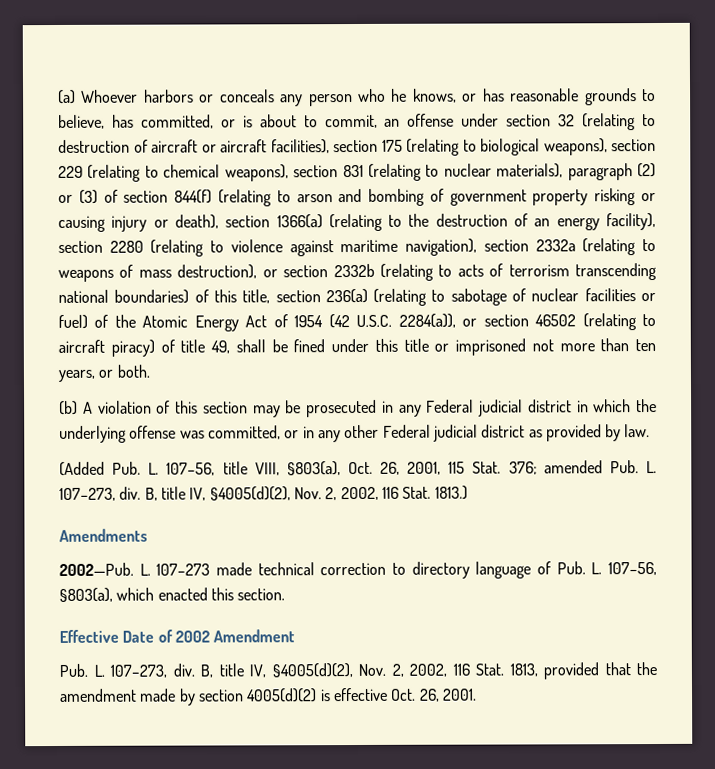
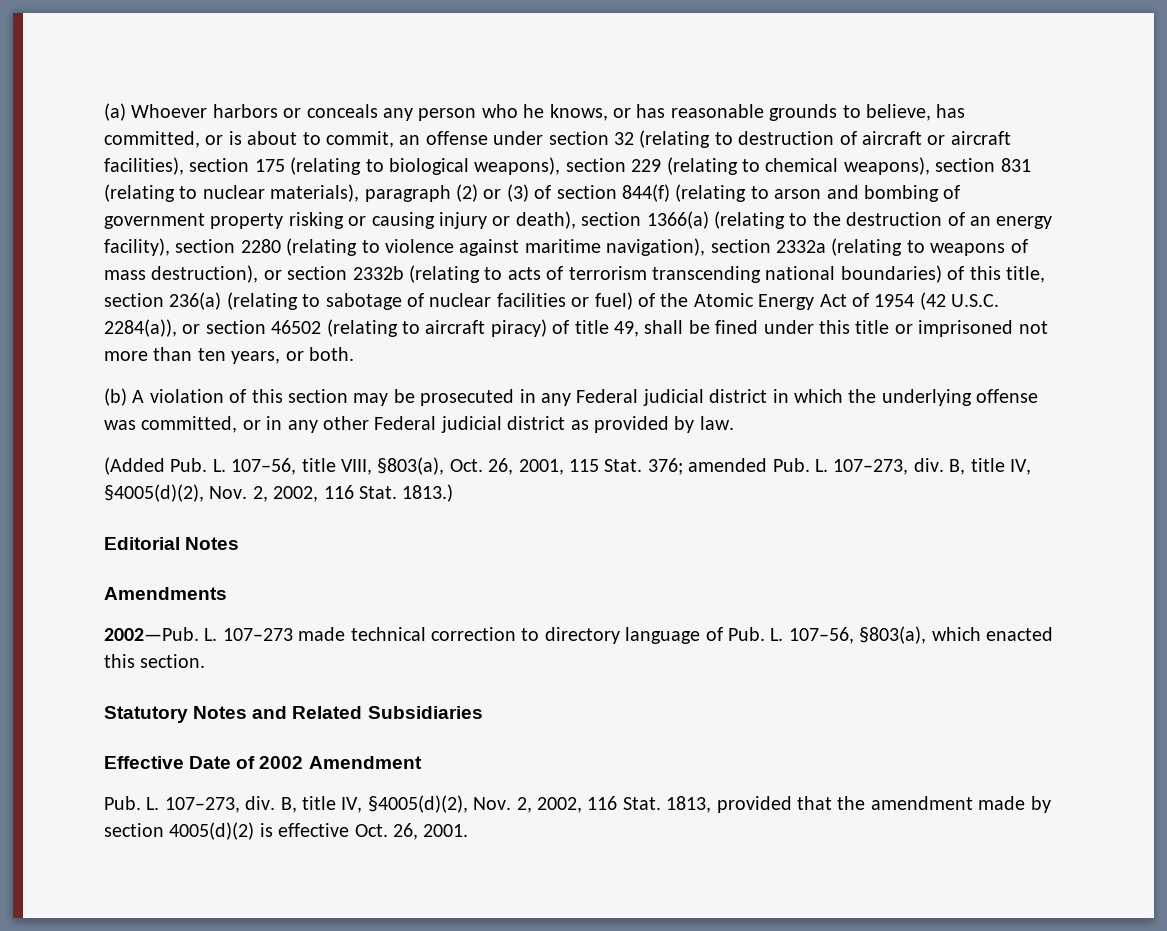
+ Editorial Notes
+ Statutory Notes and Related Subsidiaries

